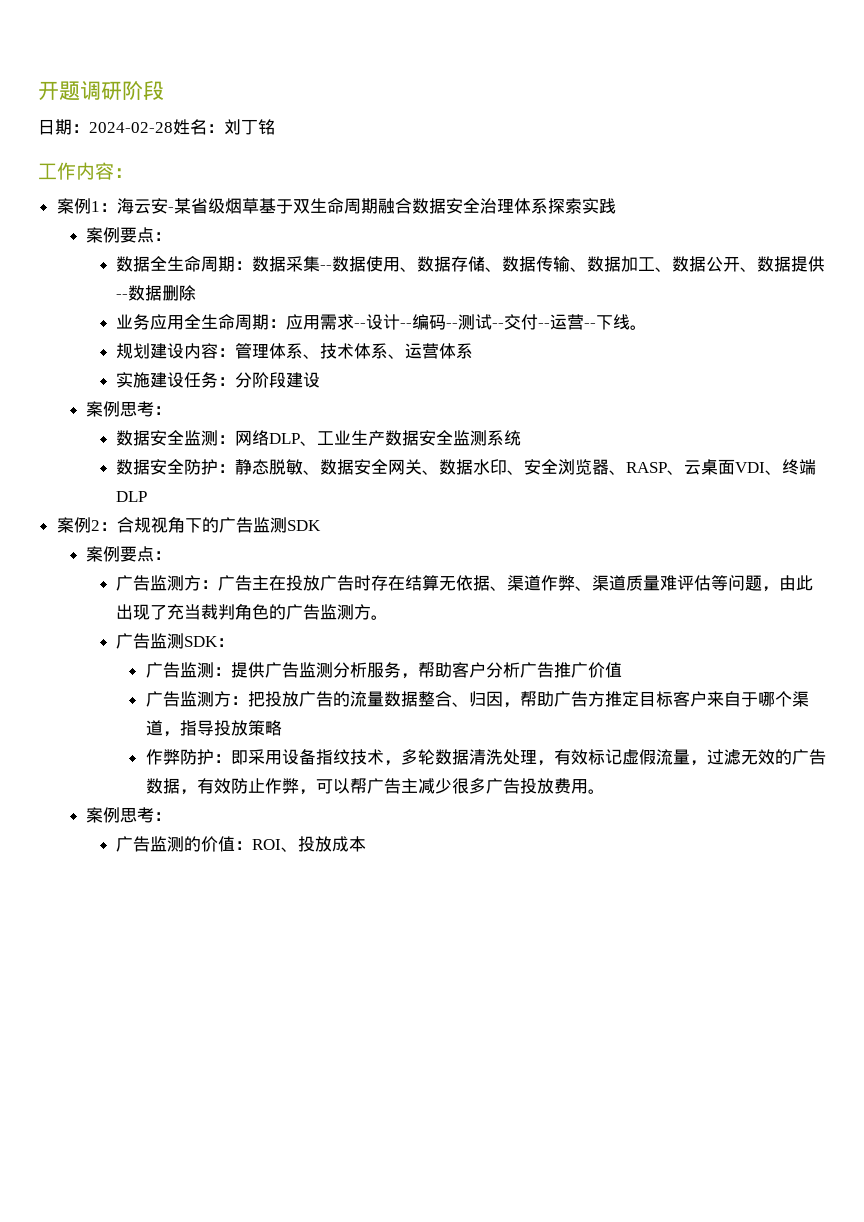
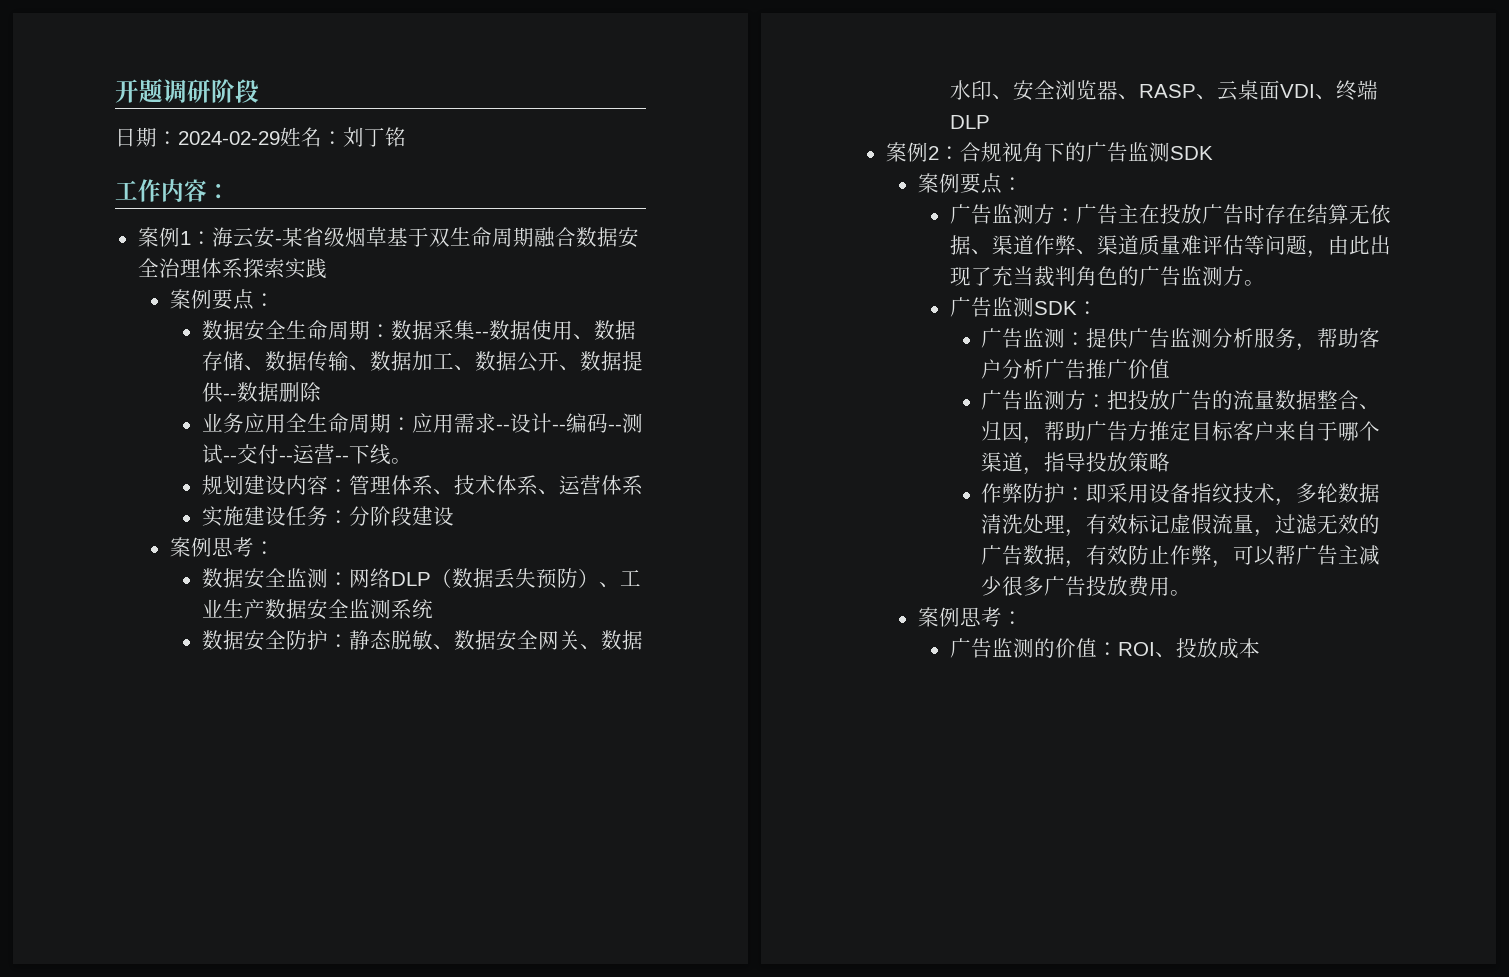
- 日期：2024-02-28姓名：刘丁铭
+ 日期：2024-02-29姓名：刘丁铭
- 数据全生命周期：数据采集--数据使用、数据存储、数据传输、数据加工、数据公开、数据提供--数据删除
+ 数据安全生命周期：数据采集--数据使用、数据存储、数据传输、数据加工、数据公开、数据提供--数据删除
- 数据安全监测：网络DLP、工业生产数据安全监测系统
+ 数据安全监测：网络DLP（数据丢失预防）、工业生产数据安全监测系统

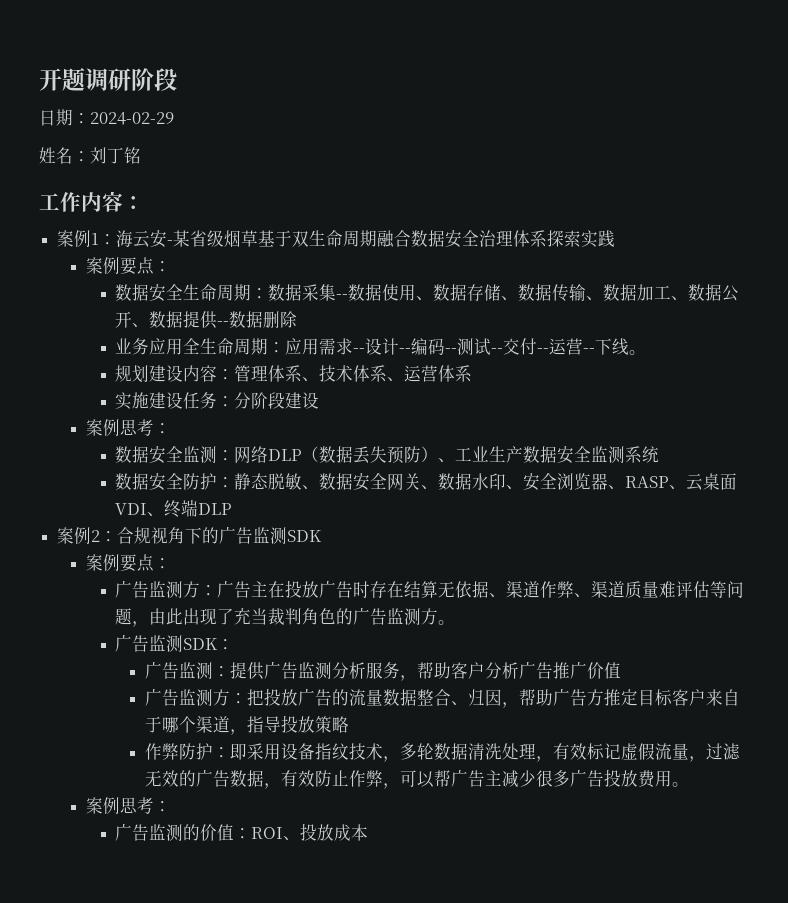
- 日期：2024-02-29姓名：刘丁铭
+ 日期：2024-02-29
+ 姓名：刘丁铭

